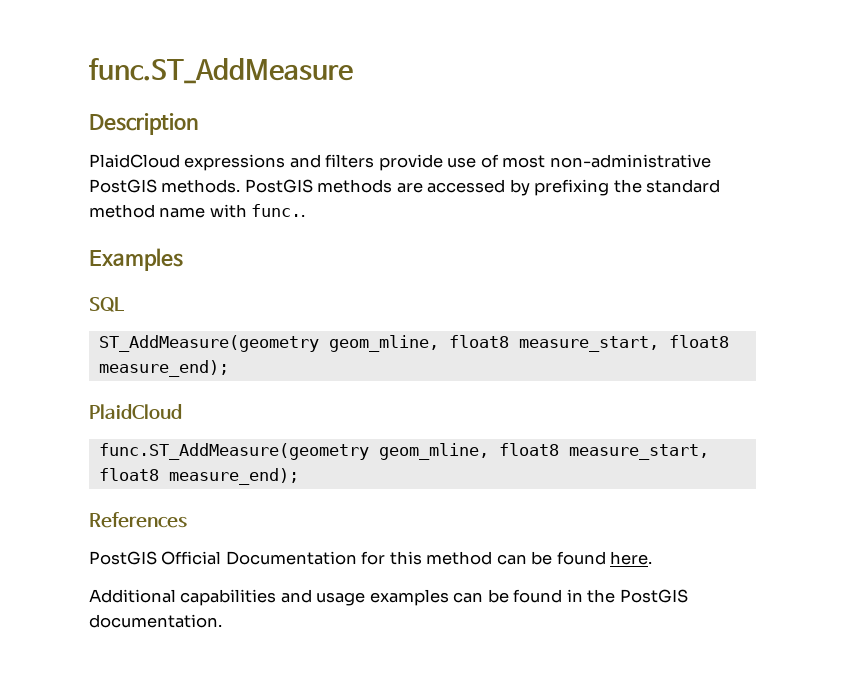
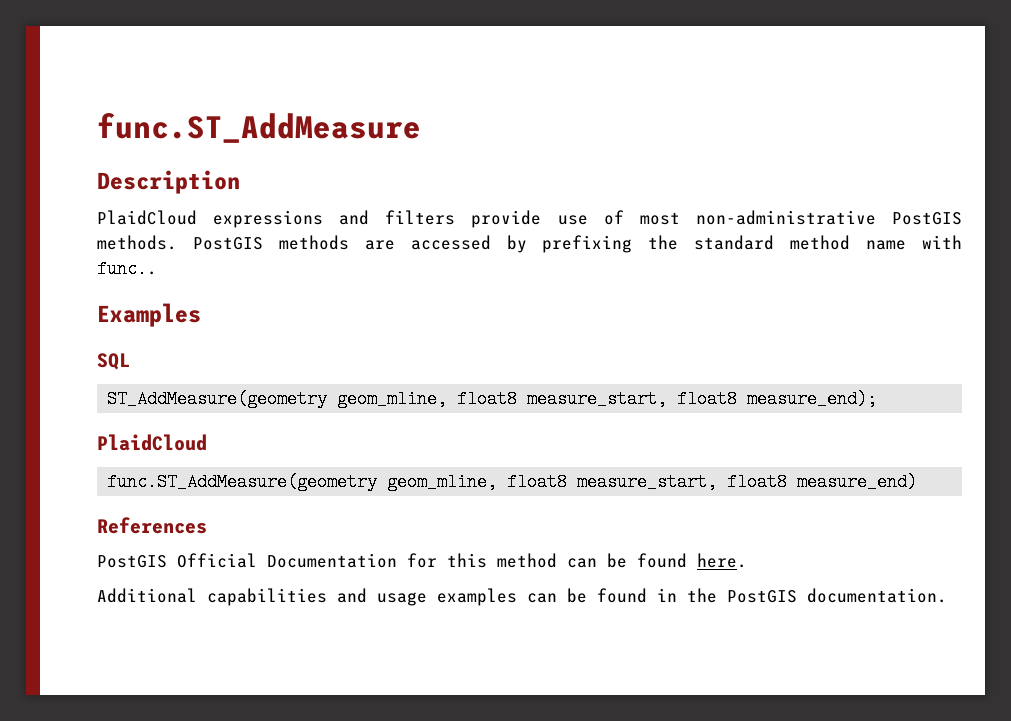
- func.ST_AddMeasure(geometry geom_mline, float8 measure_start, float8 measure_end);
+ func.ST_AddMeasure(geometry geom_mline, float8 measure_start, float8 measure_end)

